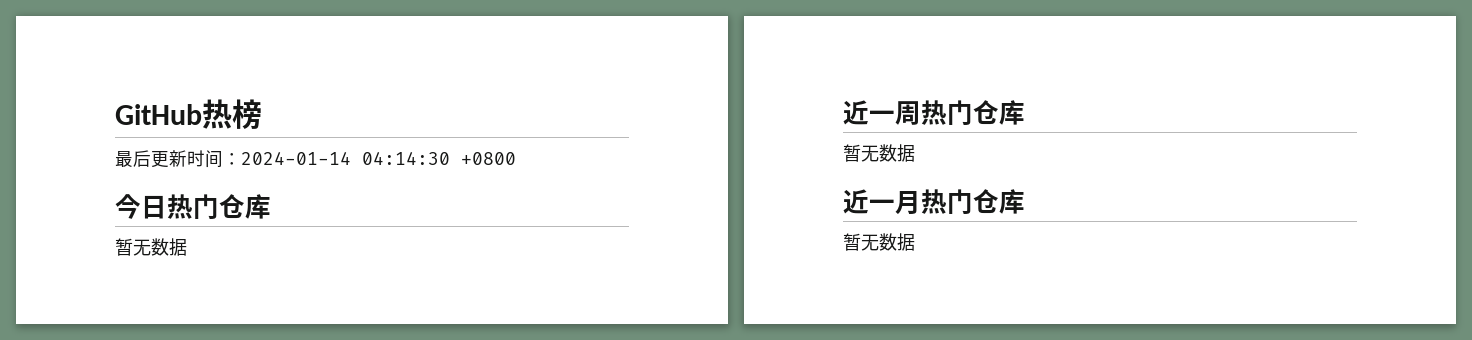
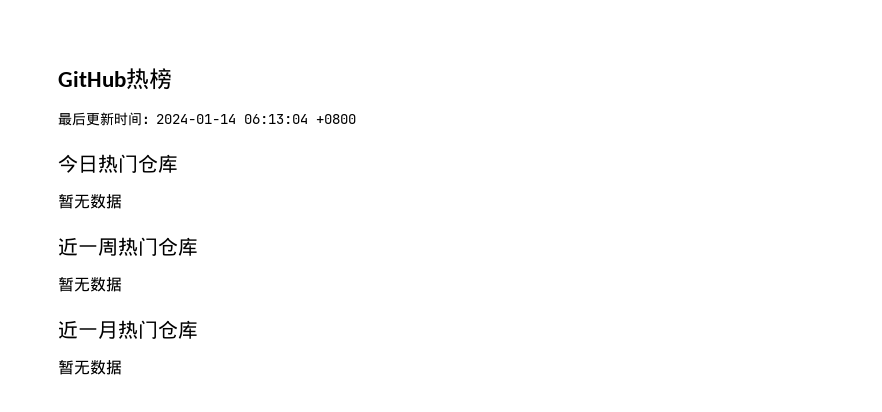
- 最后更新时间：2024-01-14 04:14:30 +0800
+ 最后更新时间：2024-01-14 06:13:04 +0800

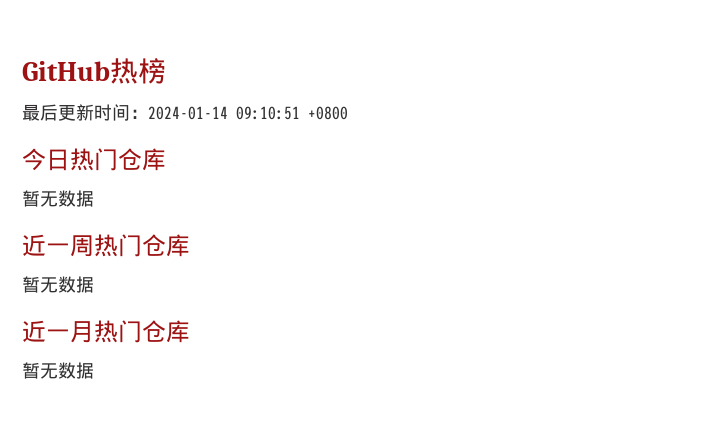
- 最后更新时间：2024-01-14 06:13:04 +0800
+ 最后更新时间：2024-01-14 09:10:51 +0800

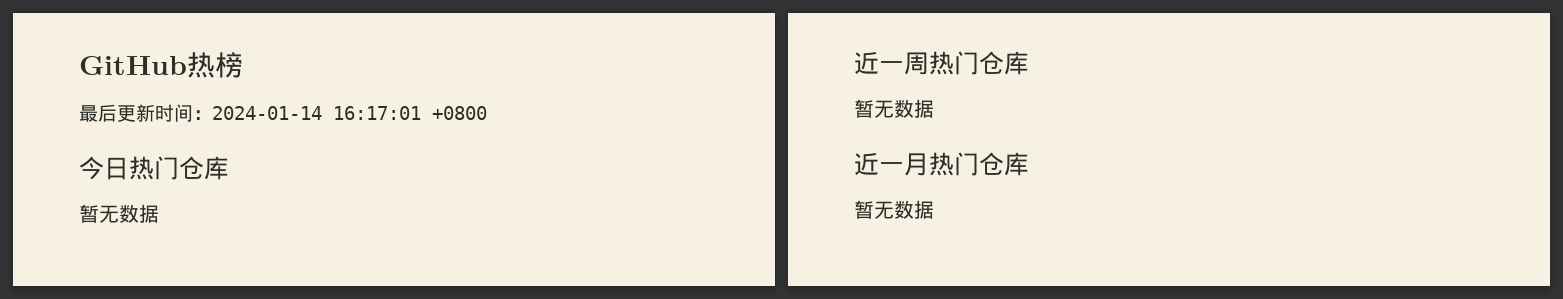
- 最后更新时间：2024-01-14 09:10:51 +0800
+ 最后更新时间：2024-01-14 16:17:01 +0800

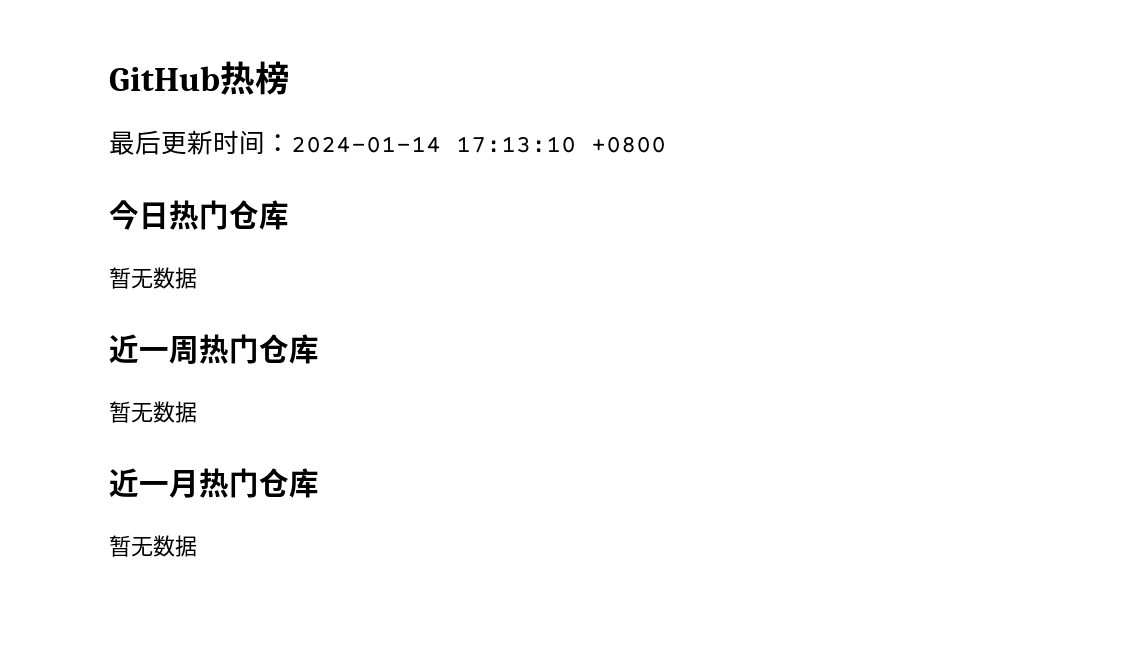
- 最后更新时间：2024-01-14 16:17:01 +0800
+ 最后更新时间：2024-01-14 17:13:10 +0800

